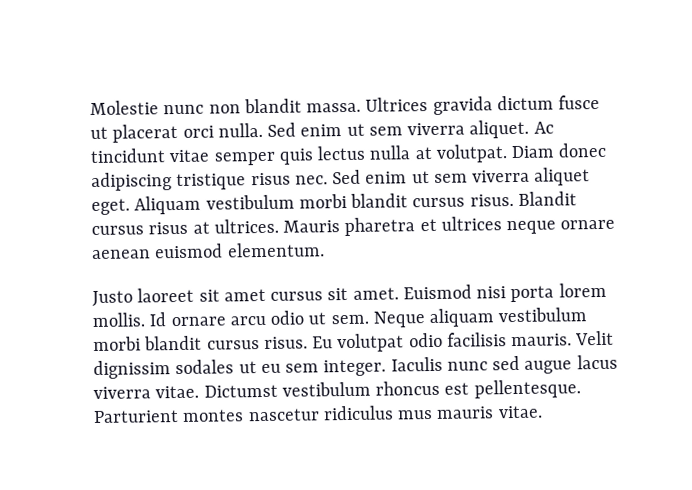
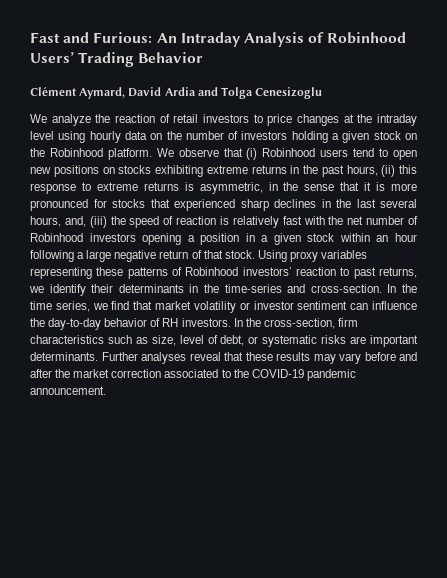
- Molestie nunc non blandit massa. Ultrices gravida dictum fusce ut placerat orci nulla. Sed enim ut sem viverra aliquet. Ac tincidunt vitae semper quis lectus nulla at volutpat. Diam donec adipiscing tristique risus nec. Sed enim ut sem viverra aliquet eget. Aliquam vestibulum morbi blandit cursus risus. Blandit cursus risus at ultrices. Mauris pharetra et ultrices neque ornare aenean euismod elementum.
- Justo laoreet sit amet cursus sit amet. Euismod nisi porta lorem mollis. Id ornare arcu odio ut sem. Neque aliquam vestibulum morbi blandit cursus risus. Eu volutpat odio facilisis mauris. Velit dignissim sodales ut eu sem integer. Iaculis nunc sed augue lacus viverra vitae. Dictumst vestibulum rhoncus est pellentesque. Parturient montes nascetur ridiculus mus mauris vitae.
+ Fast and Furious: An Intraday Analysis of Robinhood Users’ Trading Behavior
+ Clément Aymard, David Ardia and Tolga Cenesizoglu
+ We analyze the reaction of retail investors to price changes at the intraday level using hourly data on the number of investors holding a given stock on the Robinhood platform. We observe that (i) Robinhood users tend to open new positions on stocks exhibiting extreme returns in the past hours, (ii) this response to extreme returns is asymmetric, in the sense that it is more pronounced for stocks that experienced sharp declines in the last several hours, and, (iii) the speed of reaction is relatively fast with the net number of Robinhood investors opening a position in a given stock within an hour following a large negative return of that stock. Using proxy variables representing these patterns of Robinhood investors’ reaction to past returns, we identify their determinants in the time-series and cross-section. In the time series, we find that market volatility or investor sentiment can influence the day-to-day behavior of RH investors. In the cross-section, firm characteristics such as size, level of debt, or systematic risks are important determinants. Further analyses reveal that these results may vary before and after the market correction associated to the COVID-19 pandemic announcement.

